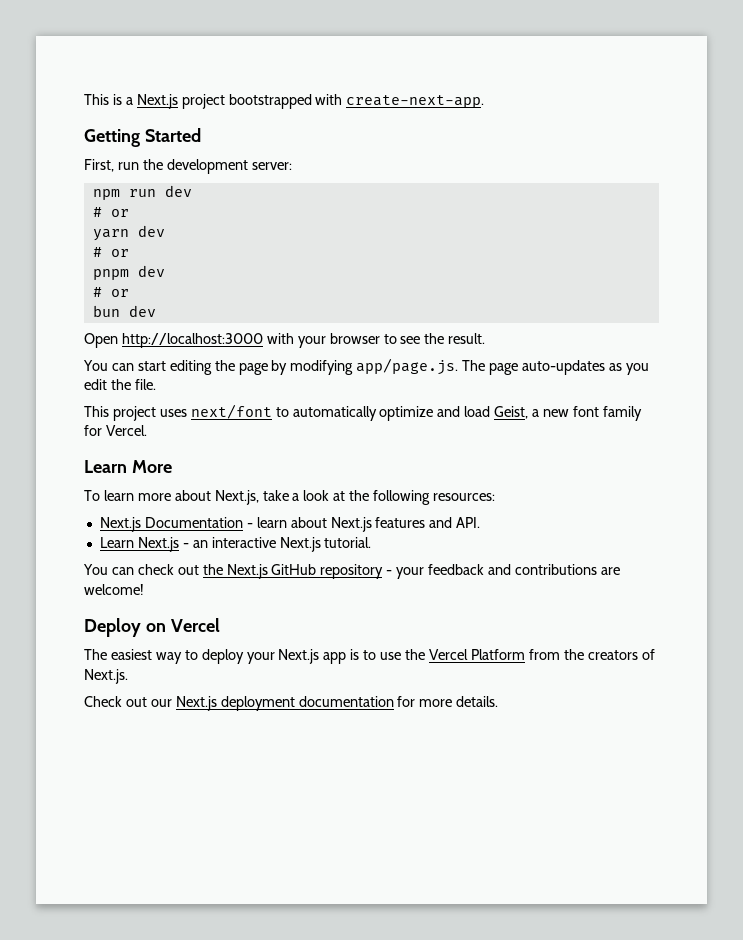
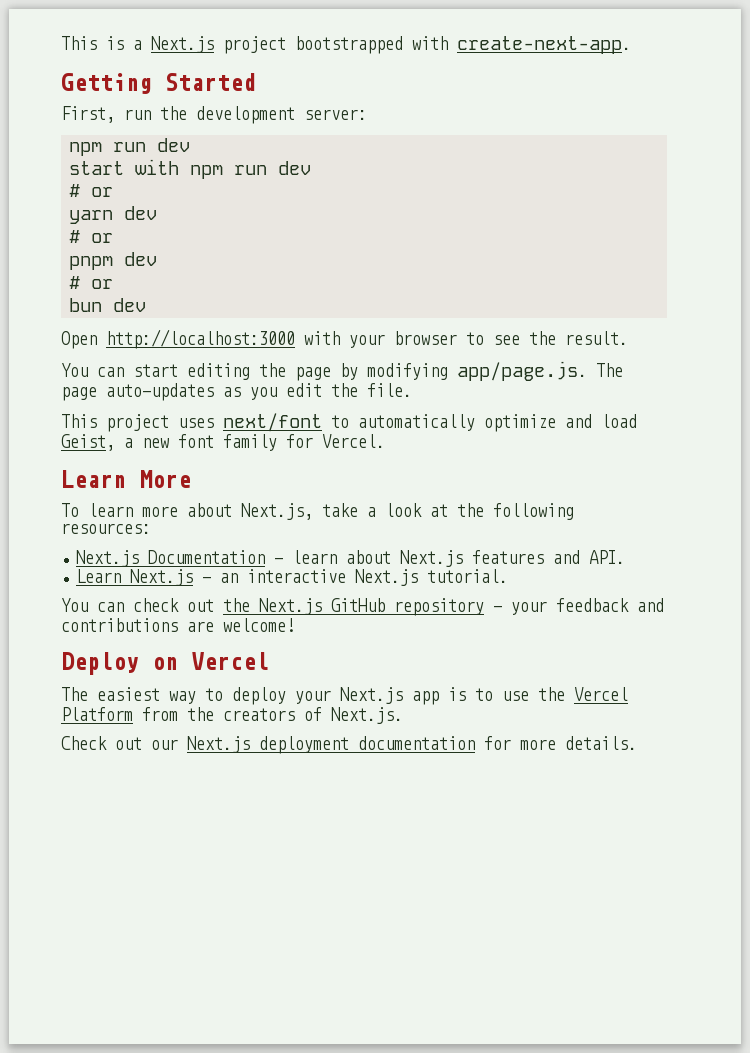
+ start with npm run dev

